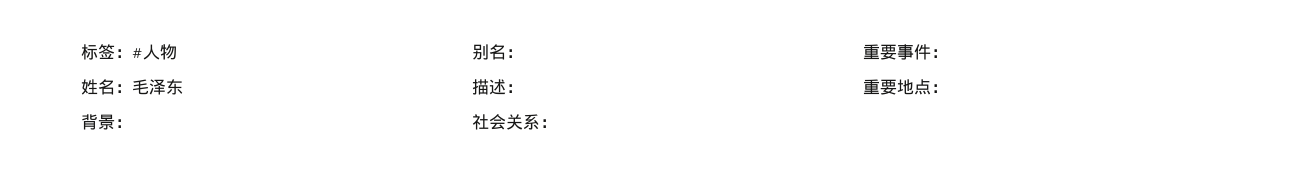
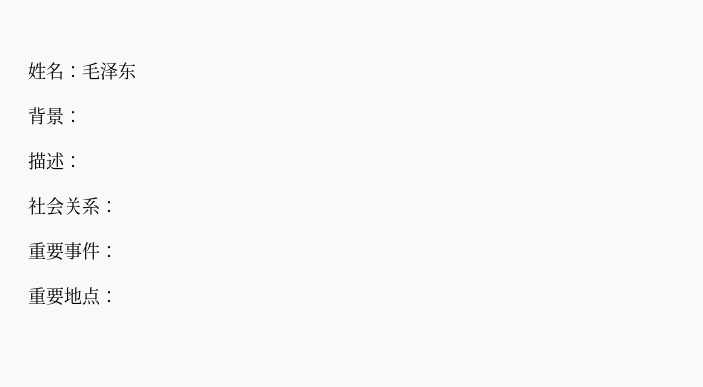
- 标签：#人物
- 别名：

